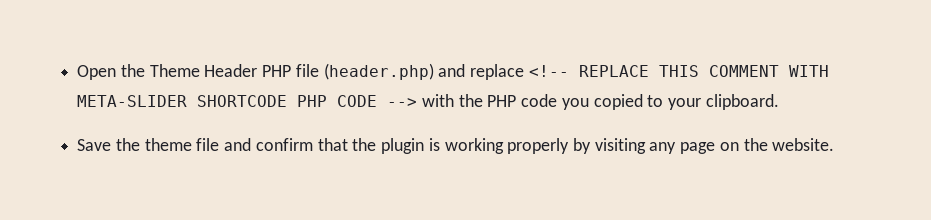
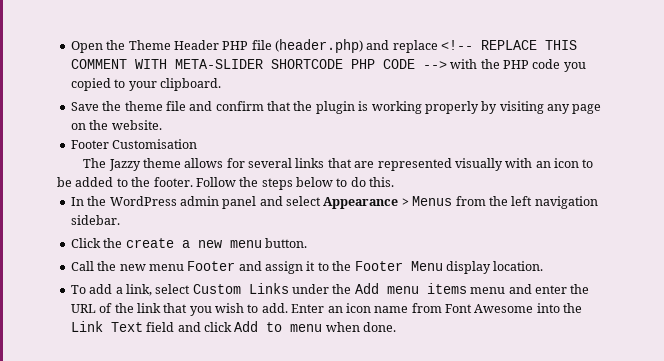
+ Footer Customisation
+ The Jazzy theme allows for several links that are represented visually with an icon to be added to the footer. Follow the steps below to do this.
+ In the WordPress admin panel and select Appearance > Menus from the left navigation sidebar.
+ Click the create a new menu button.
+ Call the new menu Footer and assign it to the Footer Menu display location.
+ To add a link, select Custom Links under the Add menu items menu and enter the URL of the link that you wish to add. Enter an icon name from Font Awesome into the Link Text field and click Add to menu when done.

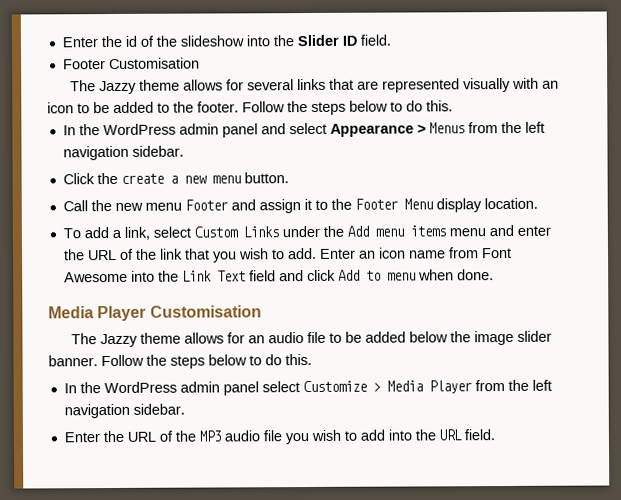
- Open the Theme Header PHP file (header.php) and replace <!-- REPLACE THIS COMMENT WITH META-SLIDER SHORTCODE PHP CODE --> with the PHP code you copied to your clipboard.
- Save the theme file and confirm that the plugin is working properly by visiting any page on the website.
+ Enter the id of the slideshow into the Slider ID field.
+ Media Player Customisation
+ The Jazzy theme allows for an audio file to be added below the image slider banner. Follow the steps below to do this.
+ In the WordPress admin panel select Customize > Media Player from the left navigation sidebar.
+ Enter the URL of the MP3 audio file you wish to add into the URL field.

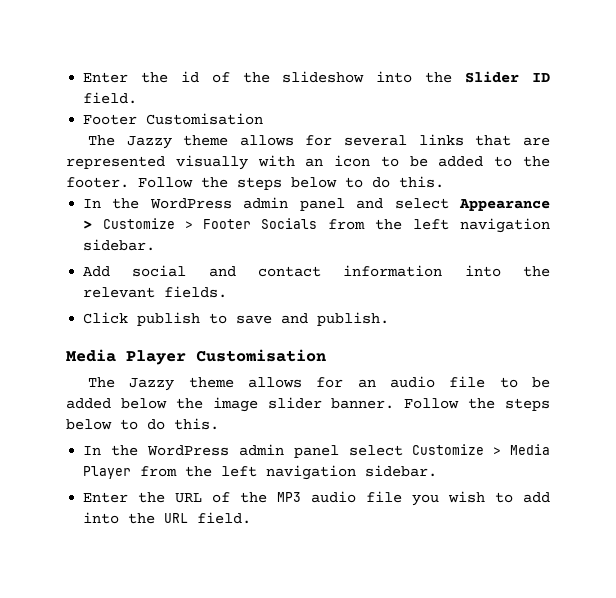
- In the WordPress admin panel and select Appearance > Menus from the left navigation sidebar.
- Click the create a new menu button.
- Call the new menu Footer and assign it to the Footer Menu display location.
- To add a link, select Custom Links under the Add menu items menu and enter the URL of the link that you wish to add. Enter an icon name from Font Awesome into the Link Text field and click Add to menu when done.
+ In the WordPress admin panel and select Appearance > Customize > Footer Socials from the left navigation sidebar.
+ Add social and contact information into the relevant fields.
+ Click publish to save and publish.

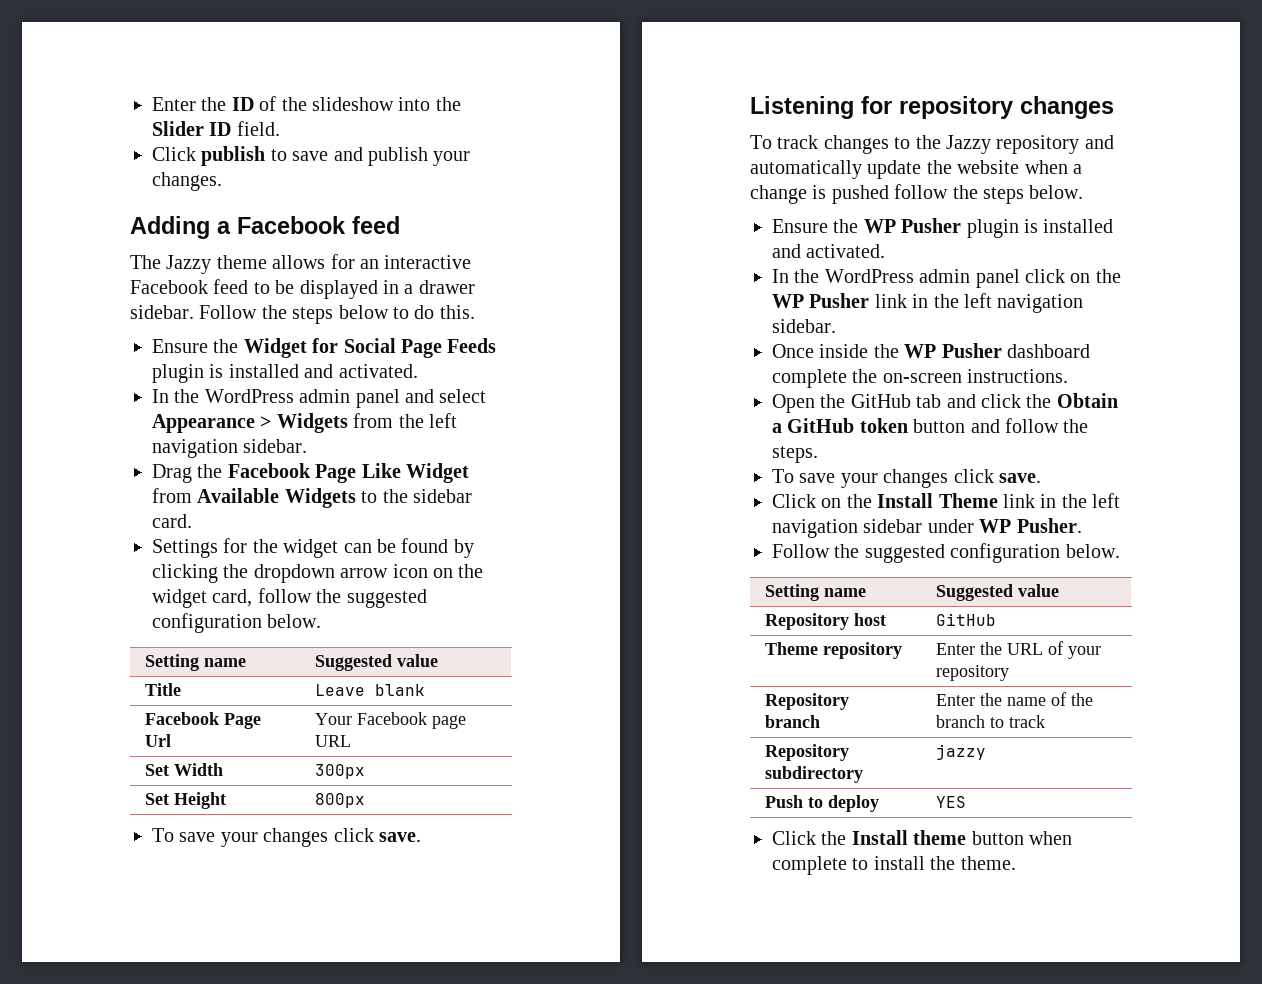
- Enter the id of the slideshow into the Slider ID field.
+ Enter the ID of the slideshow into the Slider ID field.
- Footer Customisation
- The Jazzy theme allows for several links that are represented visually with an icon to be added to the footer. Follow the steps below to do this.
+ Click publish to save and publish your changes.
+ Adding a Facebook feed
+ The Jazzy theme allows for an interactive Facebook feed to be displayed in a drawer sidebar. Follow the steps below to do this.
+ Ensure the Widget for Social Page Feeds plugin is installed and activated.
- In the WordPress admin panel and select Appearance > Customize > Footer Socials from the left navigation sidebar.
- Add social and contact information into the relevant fields.
- Click publish to save and publish.
- Media Player Customisation
- The Jazzy theme allows for an audio file to be added below the image slider banner. Follow the steps below to do this.
- In the WordPress admin panel select Customize > Media Player from the left navigation sidebar.
- Enter the URL of the MP3 audio file you wish to add into the URL field.
+ In the WordPress admin panel and select Appearance > Widgets from the left navigation sidebar.
+ Drag the Facebook Page Like Widget from Available Widgets to the sidebar card.
+ Settings for the widget can be found by clicking the dropdown arrow icon on the widget card, follow the suggested configuration below.
+ Setting name | Suggested value
+ Title | Leave blank
+ Facebook Page Url | Your Facebook page URL
+ Set Width | 300px
+ Set Height | 800px
+ To save your changes click save.
+ Listening for repository changes
+ To track changes to the Jazzy repository and automatically update the website when a change is pushed follow the steps below.
+ Ensure the WP Pusher plugin is installed and activated.
+ In the WordPress admin panel click on the WP Pusher link in the left navigation sidebar.
+ Once inside the WP Pusher dashboard complete the on-screen instructions.
+ Open the GitHub tab and click the Obtain a GitHub token button and follow the steps.
+ To save your changes click save.
+ Click on the Install Theme link in the left navigation sidebar under WP Pusher.
+ Follow the suggested configuration below.
+ Setting name | Suggested value
+ Repository host | GitHub
+ Theme repository | Enter the URL of your repository
+ Repository branch | Enter the name of the branch to track
+ Repository subdirectory | jazzy
+ Push to deploy | YES
+ Click the Install theme button when complete to install the theme.

